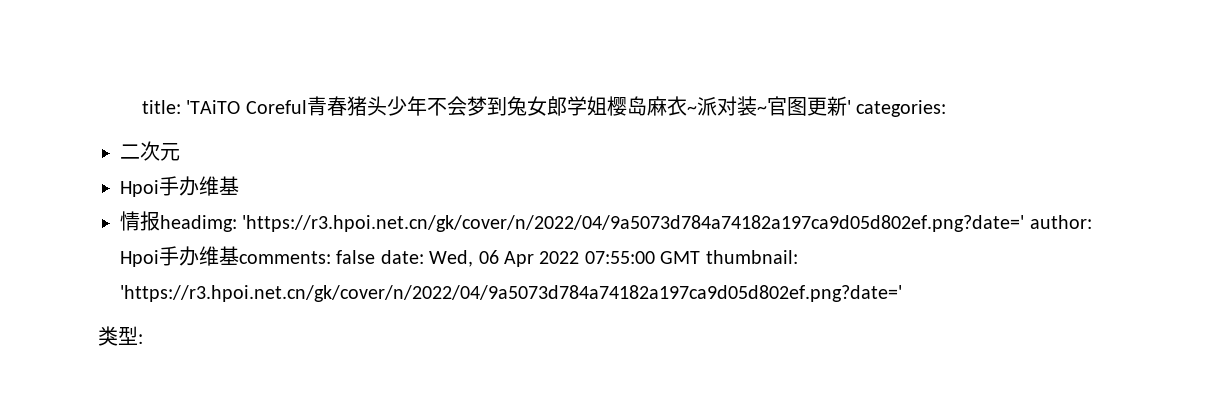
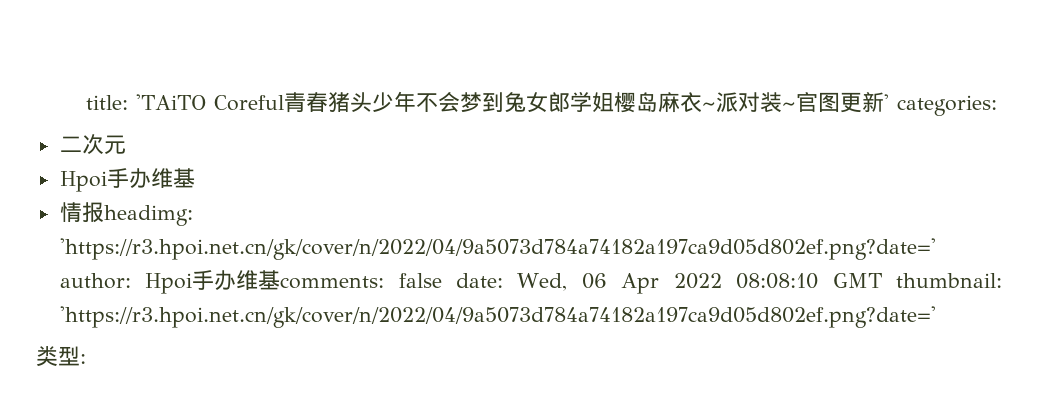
- 情报headimg: 'https://r3.hpoi.net.cn/gk/cover/n/2022/04/9a5073d784a74182a197ca9d05d802ef.png?date=' author: Hpoi手办维基comments: false date: Wed, 06 Apr 2022 07:55:00 GMT thumbnail: 'https://r3.hpoi.net.cn/gk/cover/n/2022/04/9a5073d784a74182a197ca9d05d802ef.png?date='
+ 情报headimg: 'https://r3.hpoi.net.cn/gk/cover/n/2022/04/9a5073d784a74182a197ca9d05d802ef.png?date=' author: Hpoi手办维基comments: false date: Wed, 06 Apr 2022 08:08:10 GMT thumbnail: 'https://r3.hpoi.net.cn/gk/cover/n/2022/04/9a5073d784a74182a197ca9d05d802ef.png?date='

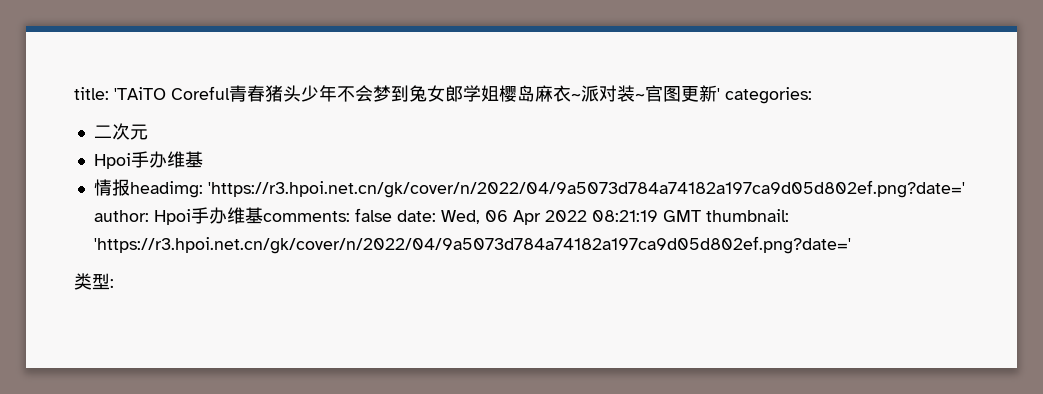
- 情报headimg: 'https://r3.hpoi.net.cn/gk/cover/n/2022/04/9a5073d784a74182a197ca9d05d802ef.png?date=' author: Hpoi手办维基comments: false date: Wed, 06 Apr 2022 08:08:10 GMT thumbnail: 'https://r3.hpoi.net.cn/gk/cover/n/2022/04/9a5073d784a74182a197ca9d05d802ef.png?date='
+ 情报headimg: 'https://r3.hpoi.net.cn/gk/cover/n/2022/04/9a5073d784a74182a197ca9d05d802ef.png?date=' author: Hpoi手办维基comments: false date: Wed, 06 Apr 2022 08:21:19 GMT thumbnail: 'https://r3.hpoi.net.cn/gk/cover/n/2022/04/9a5073d784a74182a197ca9d05d802ef.png?date='

